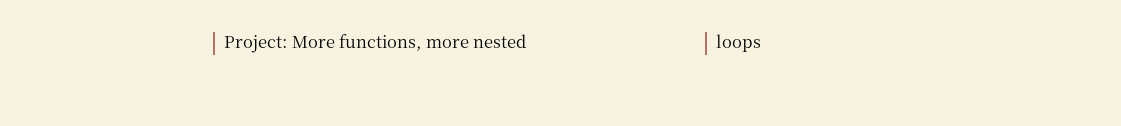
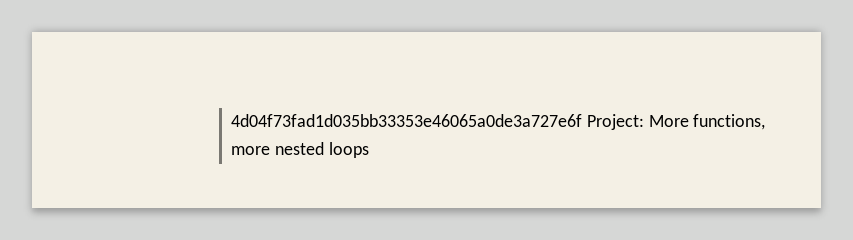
- Project: More functions, more nested loops
+ 4d04f73fad1d035bb33353e46065a0de3a727e6f Project: More functions, more nested loops

